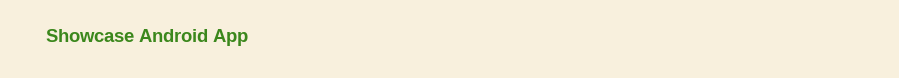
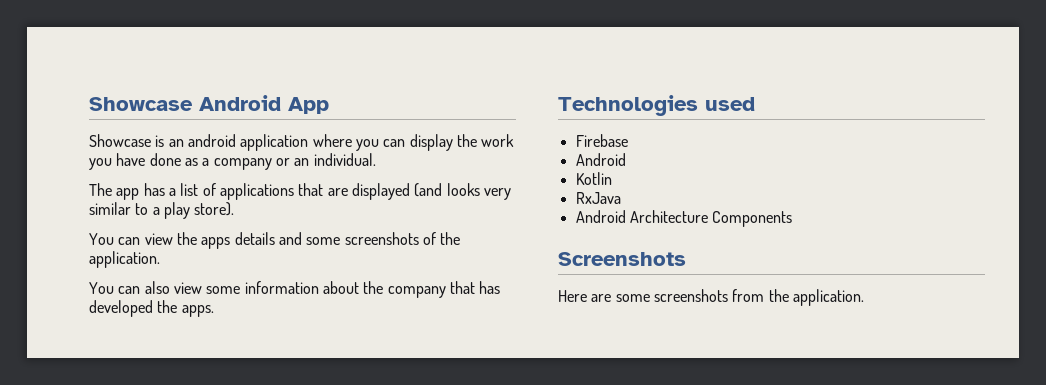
+ Showcase is an android application where you can display the work you have done as a company or an individual.
+ The app has a list of applications that are displayed (and looks very similar to a play store).
+ You can view the apps details and some screenshots of the application.
+ You can also view some information about the company that has developed the apps.
+ Technologies used
+ Firebase
+ Android
+ Kotlin
+ RxJava
+ Android Architecture Components
+ Screenshots
+ Here are some screenshots from the application.

